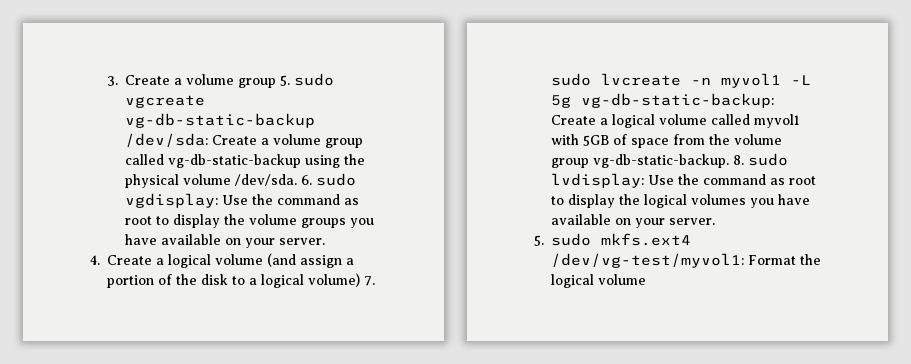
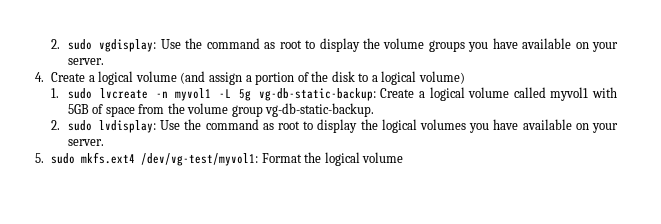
- 3. Create a volume group 5. sudo vgcreate vg-db-static-backup /dev/sda: Create a volume group called vg-db-static-backup using the physical volume /dev/sda. 6. sudo vgdisplay: Use the command as root to display the volume groups you have available on your server.
+ 2. sudo vgdisplay: Use the command as root to display the volume groups you have available on your server.
- 4. Create a logical volume (and assign a portion of the disk to a logical volume) 7. sudo lvcreate -n myvol1 -L 5g vg-db-static-backup: Create a logical volume called myvol1 with 5GB of space from the volume group vg-db-static-backup. 8. sudo lvdisplay: Use the command as root to display the logical volumes you have available on your server.
+ 4. Create a logical volume (and assign a portion of the disk to a logical volume)
+ 1. sudo lvcreate -n myvol1 -L 5g vg-db-static-backup: Create a logical volume called myvol1 with 5GB of space from the volume group vg-db-static-backup.
+ 2. sudo lvdisplay: Use the command as root to display the logical volumes you have available on your server.

